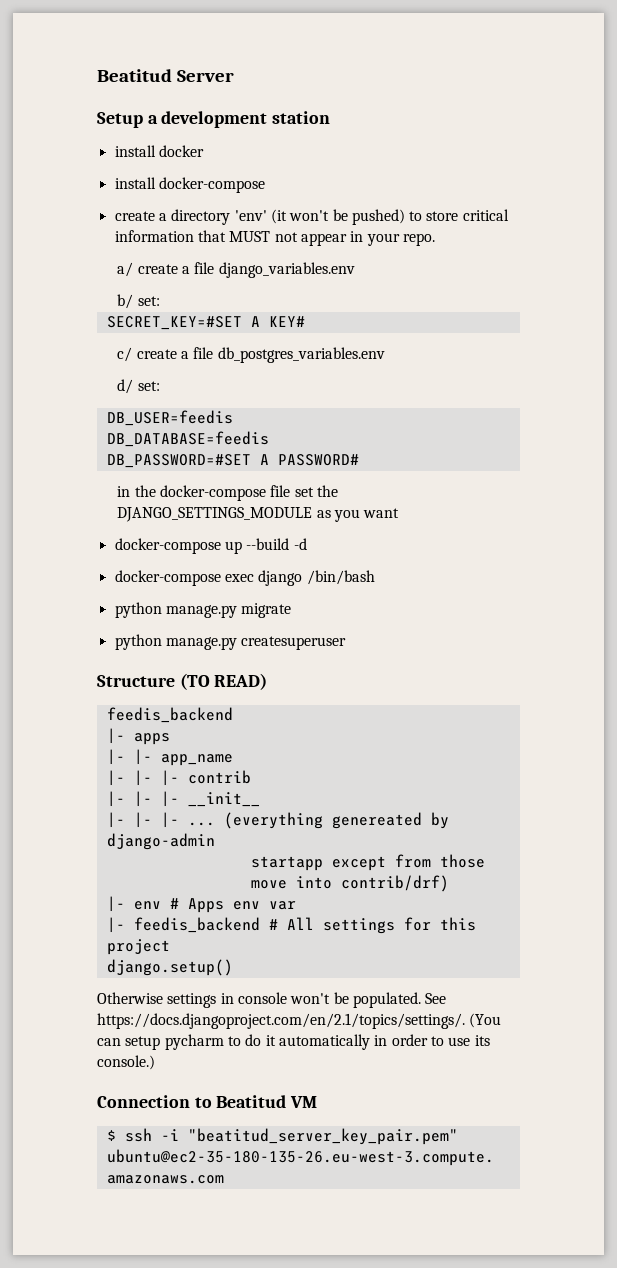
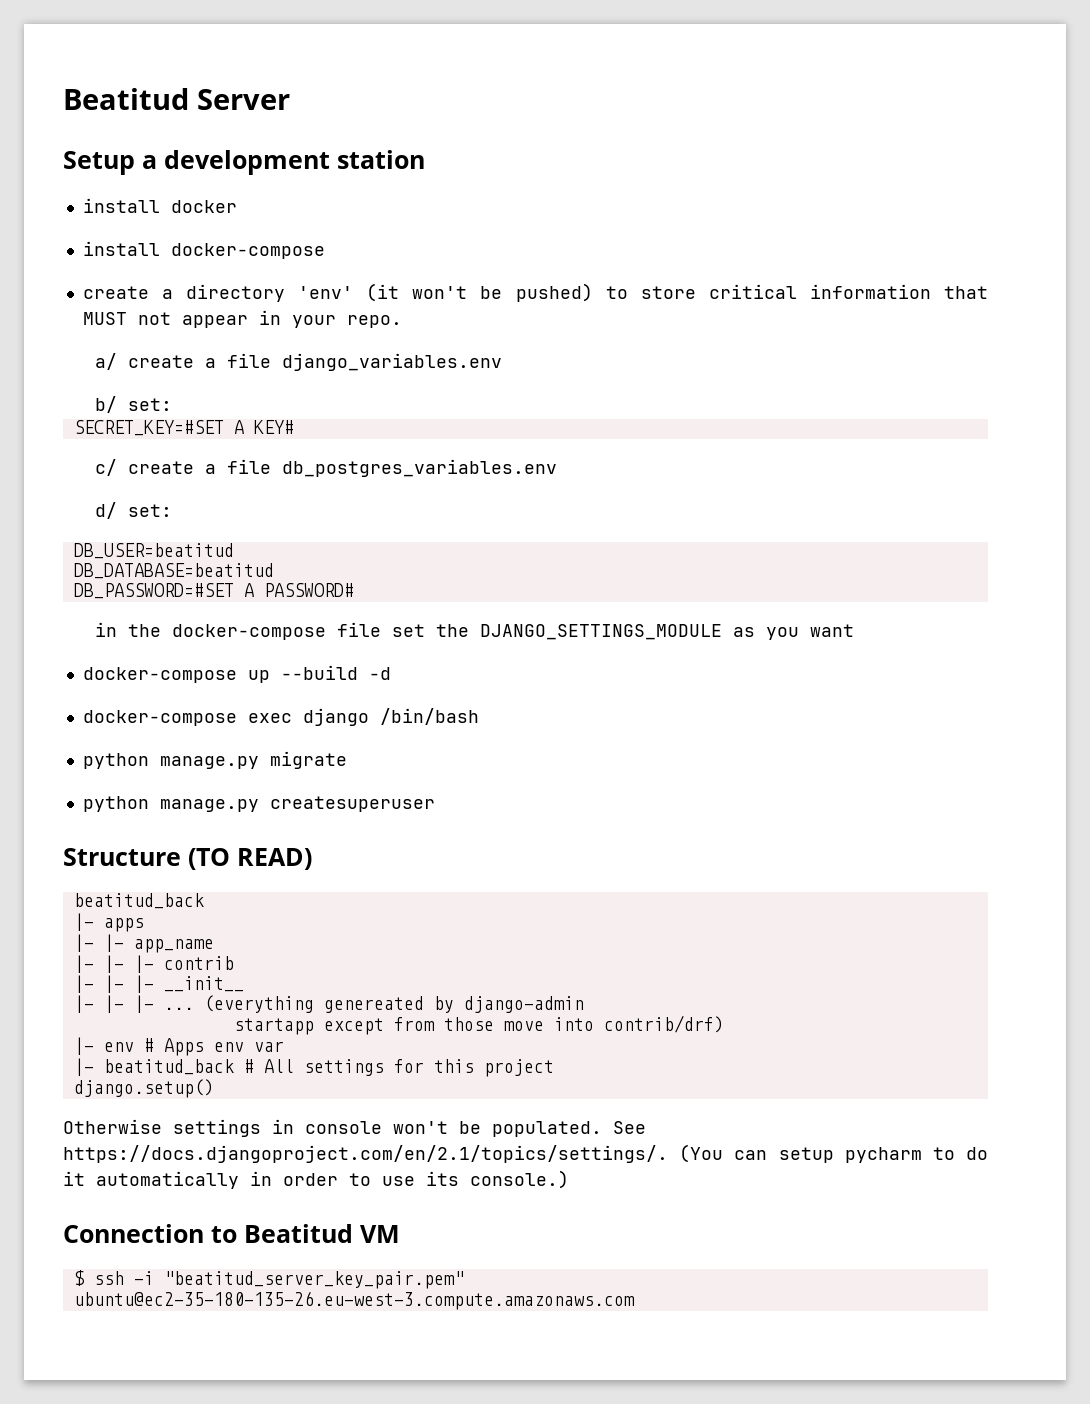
- DB_USER=feedis
- DB_DATABASE=feedis
+ DB_USER=beatitud
+ DB_DATABASE=beatitud
  Structure (TO READ)
- feedis_backend
+ beatitud_back
- |- feedis_backend # All settings for this project
+ |- beatitud_back # All settings for this project

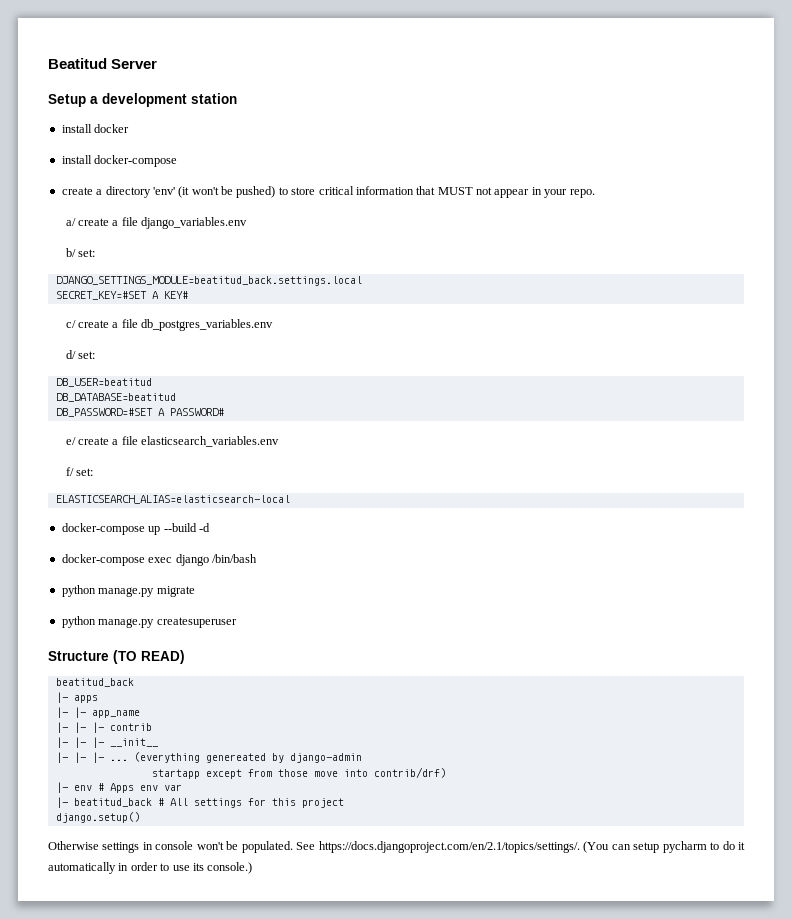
+ DJANGO_SETTINGS_MODULE=beatitud_back.settings.local
- in the docker-compose file set the DJANGO_SETTINGS_MODULE as you want
+ e/ create a file elasticsearch_variables.env
+ f/ set:
+ ELASTICSEARCH_ALIAS=elasticsearch-local
- Connection to Beatitud VM
- $ ssh -i "beatitud_server_key_pair.pem" ubuntu@ec2-35-180-135-26.eu-west-3.compute.amazonaws.com

